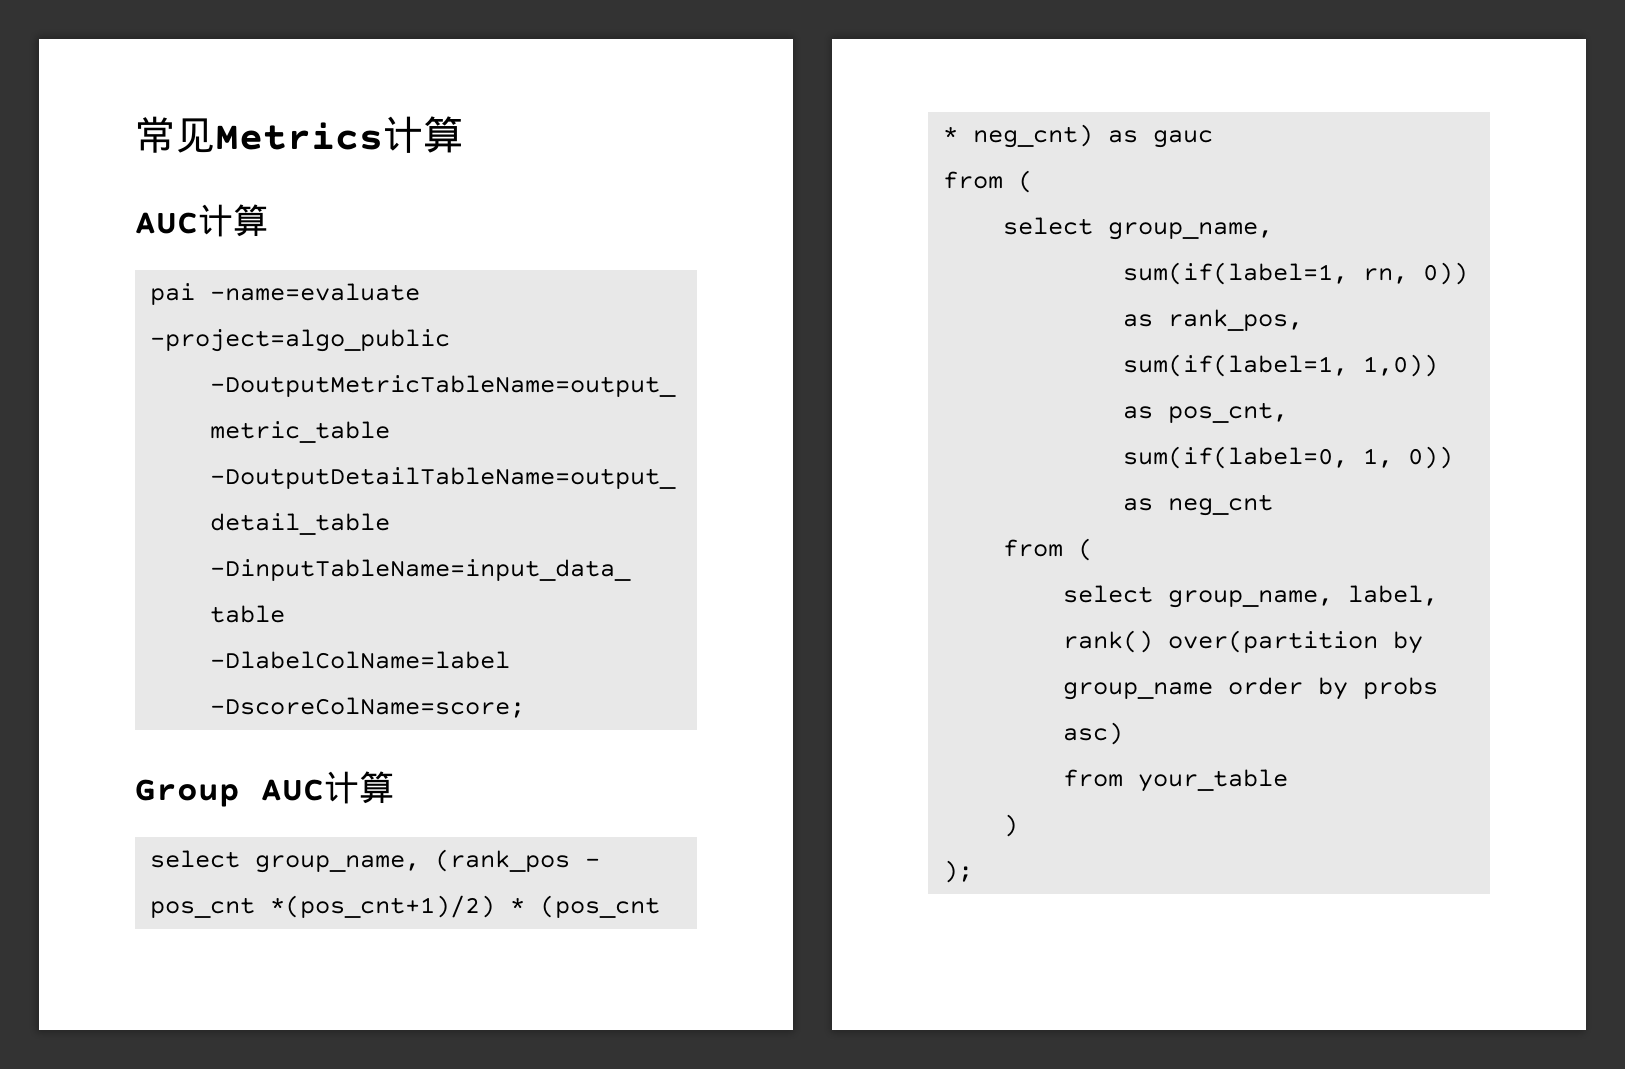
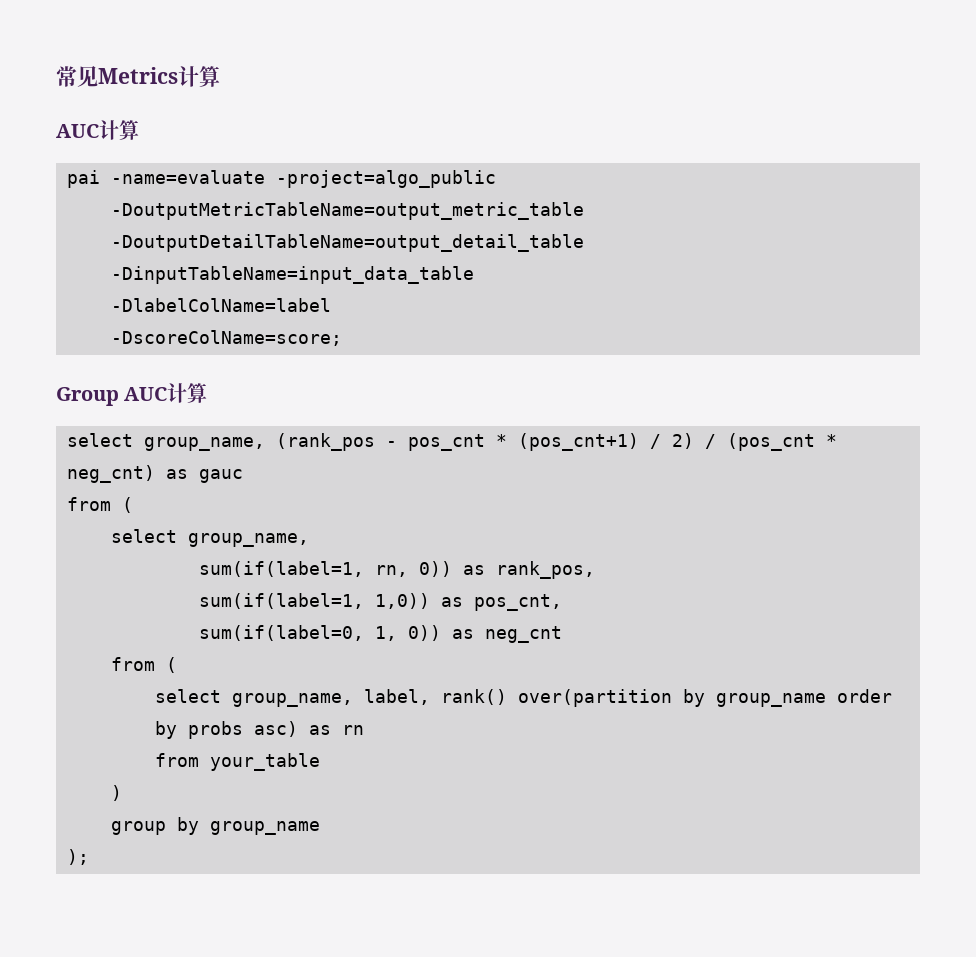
- select group_name, (rank_pos - pos_cnt *(pos_cnt+1)/2) * (pos_cnt * neg_cnt) as gauc
+ select group_name, (rank_pos - pos_cnt * (pos_cnt+1) / 2) / (pos_cnt * neg_cnt) as gauc
- select group_name, label, rank() over(partition by group_name order by probs asc)
+ select group_name, label, rank() over(partition by group_name order by probs asc) as rn
+ group by group_name

